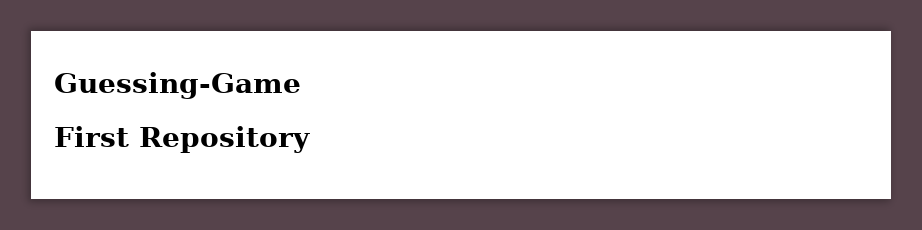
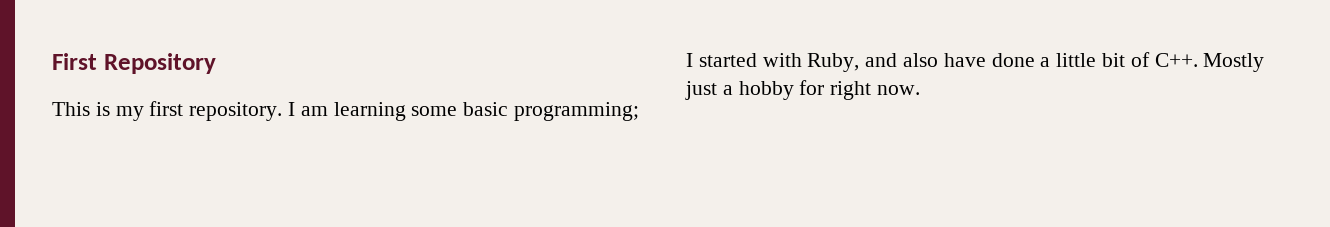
- Guessing-Game
+ This is my first repository. I am learning some basic programming; I started with Ruby, and also have done a little bit of C++. Mostly just a hobby for right now.

